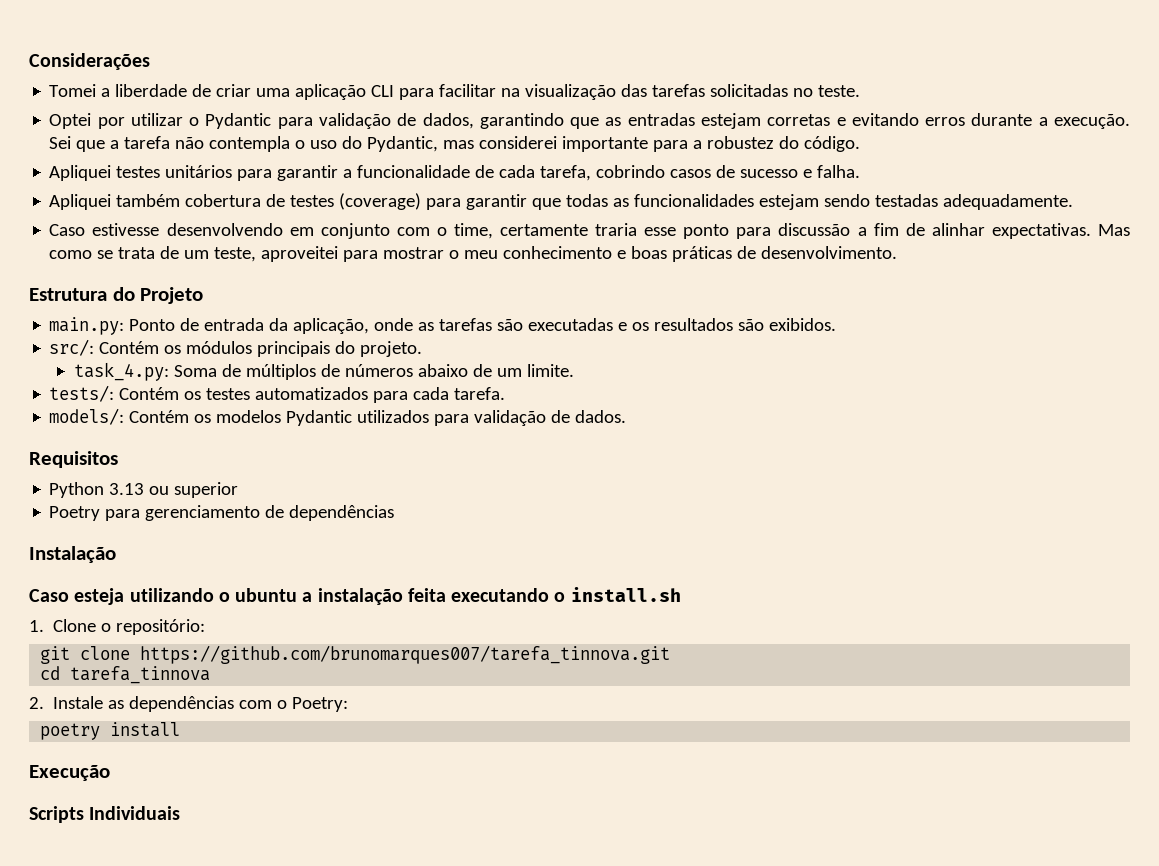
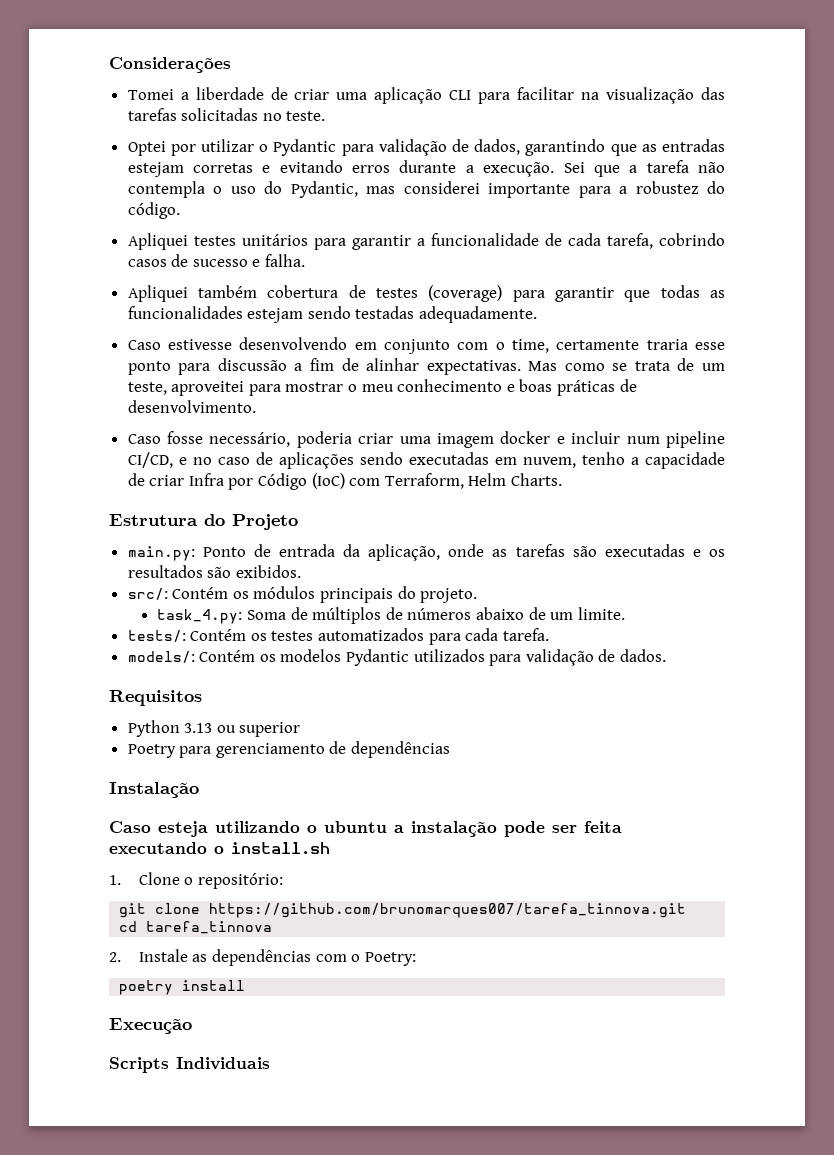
+ Caso fosse necessário, poderia criar uma imagem docker e incluir num pipeline CI/CD, e no caso de aplicações sendo executadas em nuvem, tenho a capacidade de criar Infra por Código (IoC) com Terraform, Helm Charts.
- Caso esteja utilizando o ubuntu a instalação feita executando o install.sh
+ Caso esteja utilizando o ubuntu a instalação pode ser feita executando o install.sh

